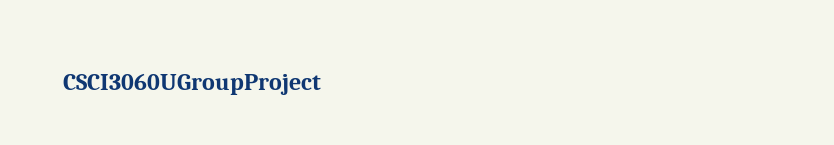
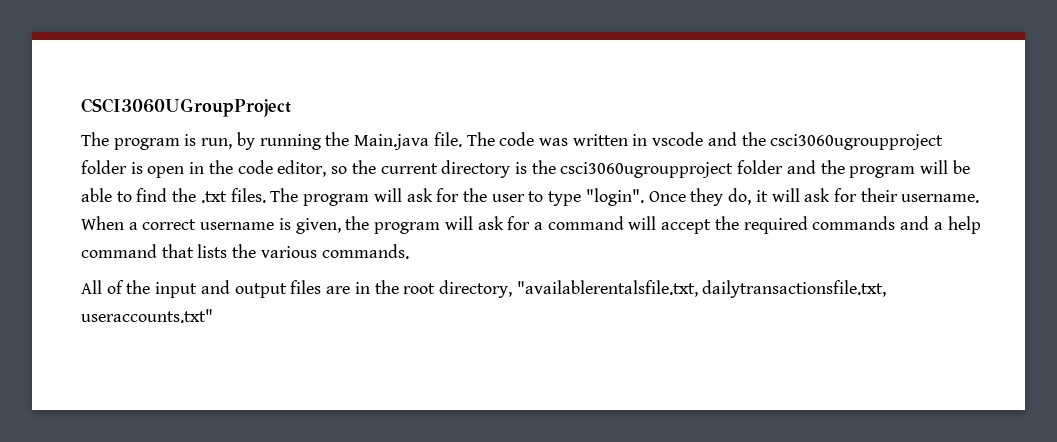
+ The program is run, by running the Main.java file. The code was written in vscode and the csci3060ugroupproject folder is open in the code editor, so the current directory is the csci3060ugroupproject folder and the program will be able to find the .txt files. The program will ask for the user to type "login". Once they do, it will ask for their username. When a correct username is given, the program will ask for a command will accept the required commands and a help command that lists the various commands.
+ All of the input and output files are in the root directory, "availablerentalsfile.txt, dailytransactionsfile.txt, useraccounts.txt"

